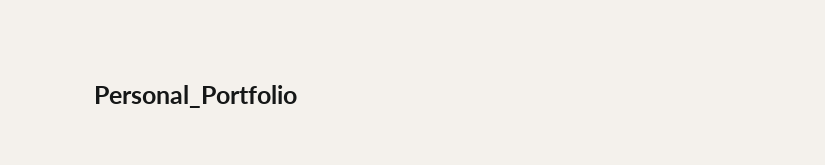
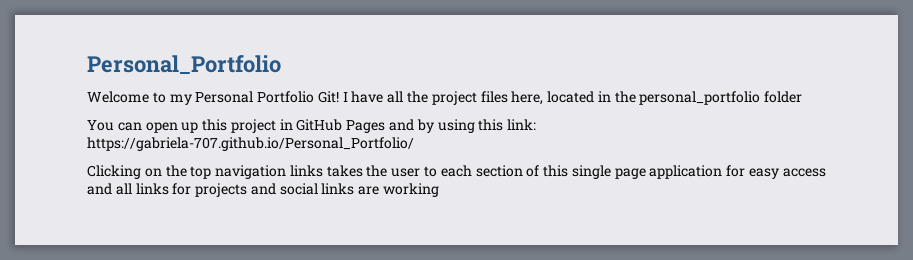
+ Welcome to my Personal Portfolio Git! I have all the project files here, located in the personal_portfolio folder
+ You can open up this project in GitHub Pages and by using this link: https://gabriela-707.github.io/Personal_Portfolio/
+ Clicking on the top navigation links takes the user to each section of this single page application for easy access and all links for projects and social links are working

